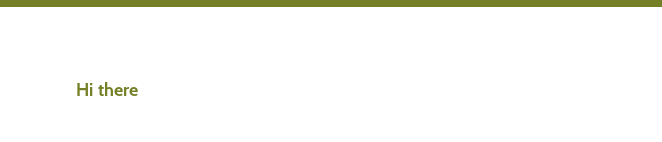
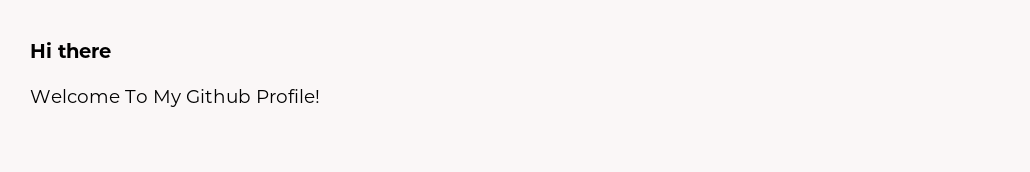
+ Welcome To My Github Profile!

